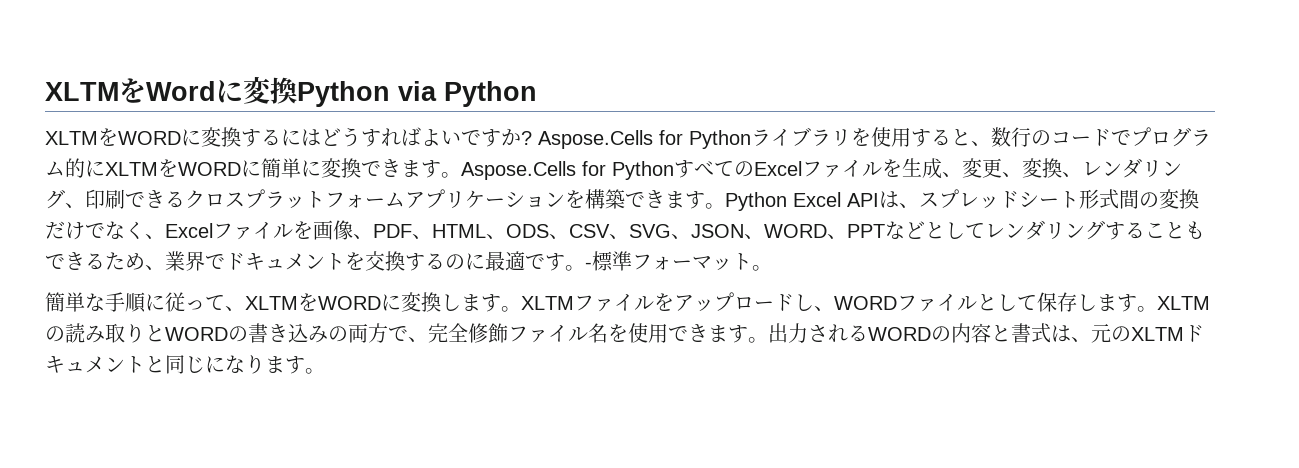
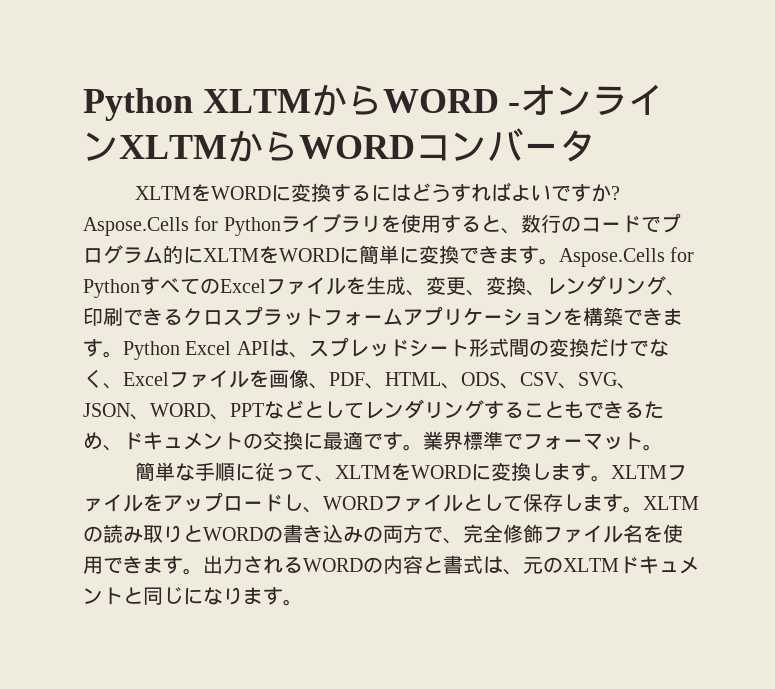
- XLTMをWordに変換Python via Python
+ Python XLTMからWORD -オンラインXLTMからWORDコンバータ
- Python Excel APIは、スプレッドシート形式間の変換だけでなく、Excelファイルを画像、PDF、HTML、ODS、CSV、SVG、JSON、WORD、PPTなどとしてレンダリングすることもできるため、業界でドキュメントを交換するのに最適です。
+ Python Excel APIは、スプレッドシート形式間の変換だけでなく、Excelファイルを画像、PDF、HTML、ODS、CSV、SVG、JSON、WORD、PPTなどとしてレンダリングすることもできるため、ドキュメントの交換に最適です。
- -標準フォーマット。
+ 業界標準でフォーマット。

